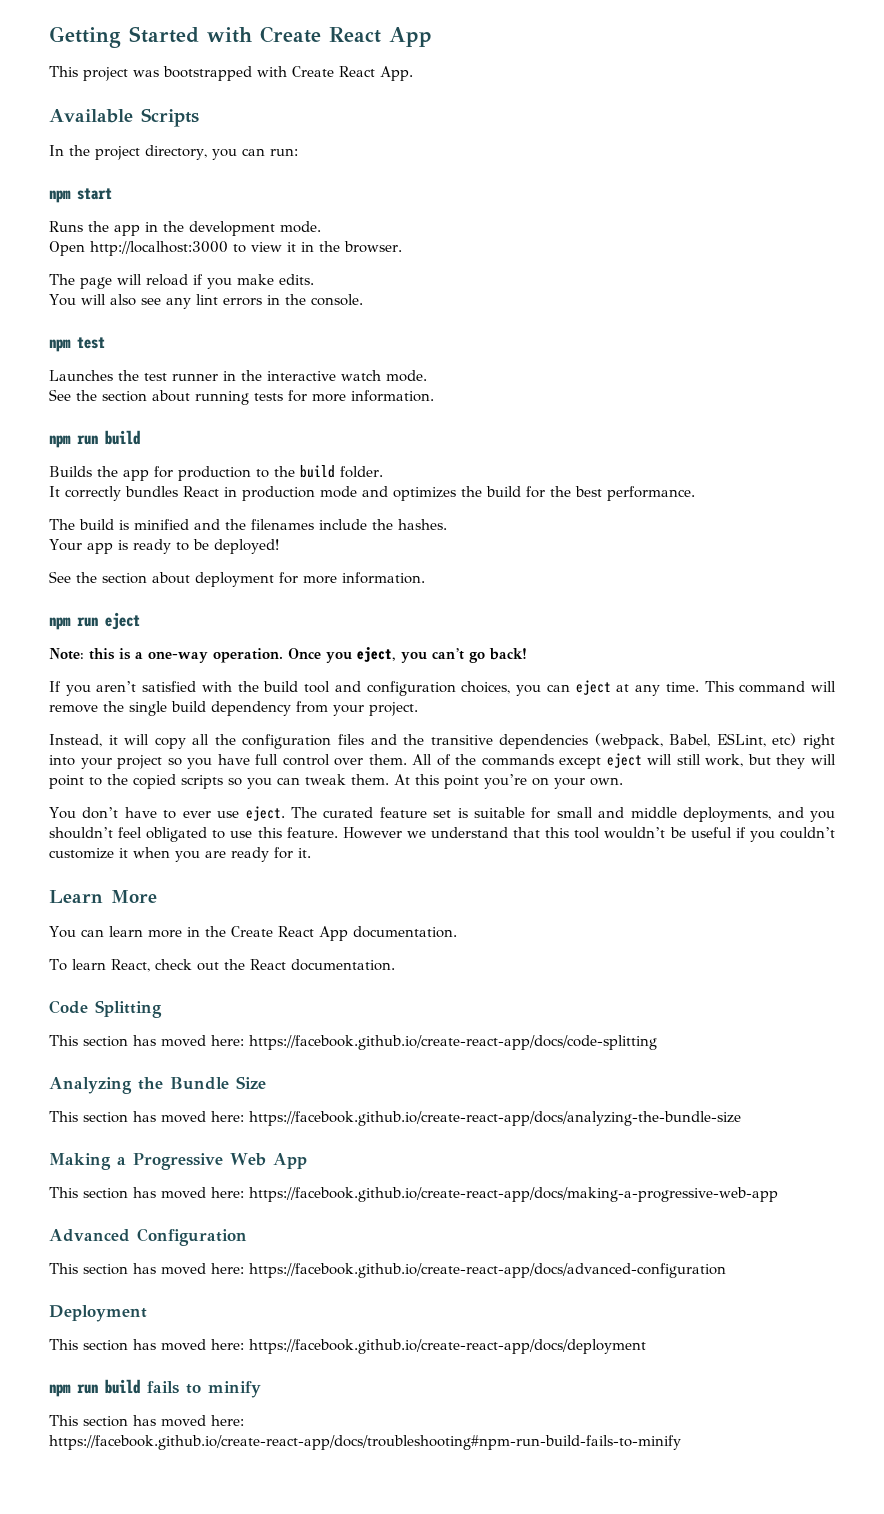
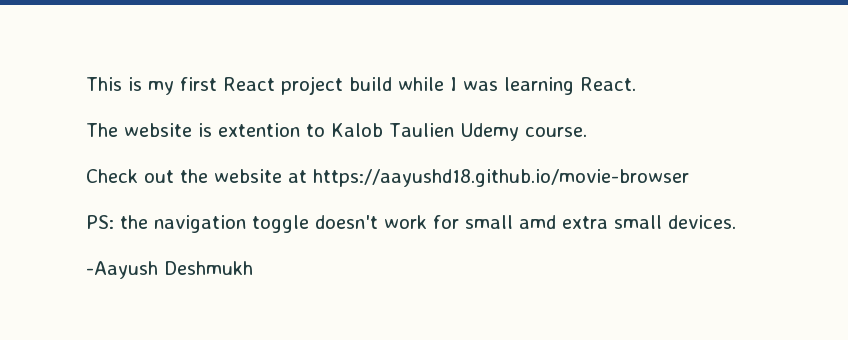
- Getting Started with Create React App
- This project was bootstrapped with Create React App.
- Available Scripts
- In the project directory, you can run:
- npm start
- Runs the app in the development mode.
- Open http://localhost:3000 to view it in the browser.
- The page will reload if you make edits.
- You will also see any lint errors in the console.
- npm test
- Launches the test runner in the interactive watch mode.
- See the section about running tests for more information.
- npm run build
- Builds the app for production to the build folder.
- It correctly bundles React in production mode and optimizes the build for the best performance.
- The build is minified and the filenames include the hashes.
- Your app is ready to be deployed!
- See the section about deployment for more information.
- npm run eject
- Note: this is a one-way operation. Once you eject, you can’t go back!
- If you aren’t satisfied with the build tool and configuration choices, you can eject at any time. This command will remove the single build dependency from your project.
- Instead, it will copy all the configuration files and the transitive dependencies (webpack, Babel, ESLint, etc) right into your project so you have full control over them. All of the commands except eject will still work, but they will point to the copied scripts so you can tweak them. At this point you’re on your own.
- You don’t have to ever use eject. The curated feature set is suitable for small and middle deployments, and you shouldn’t feel obligated to use this feature. However we understand that this tool wouldn’t be useful if you couldn’t customize it when you are ready for it.
- Learn More
- You can learn more in the Create React App documentation.
- To learn React, check out the React documentation.
- Code Splitting
- This section has moved here: https://facebook.github.io/create-react-app/docs/code-splitting
- Analyzing the Bundle Size
- This section has moved here: https://facebook.github.io/create-react-app/docs/analyzing-the-bundle-size
- Making a Progressive Web App
- This section has moved here: https://facebook.github.io/create-react-app/docs/making-a-progressive-web-app
- Advanced Configuration
- This section has moved here: https://facebook.github.io/create-react-app/docs/advanced-configuration
- Deployment
- This section has moved here: https://facebook.github.io/create-react-app/docs/deployment
- npm run build fails to minify
- This section has moved here: https://facebook.github.io/create-react-app/docs/troubleshooting#npm-run-build-fails-to-minify
+ This is my first React project build while I was learning React.
+ The website is extention to Kalob Taulien Udemy course.
+ Check out the website at https://aayushd18.github.io/movie-browser
+ PS: the navigation toggle doesn't work for small amd extra small devices.
+ -Aayush Deshmukh

